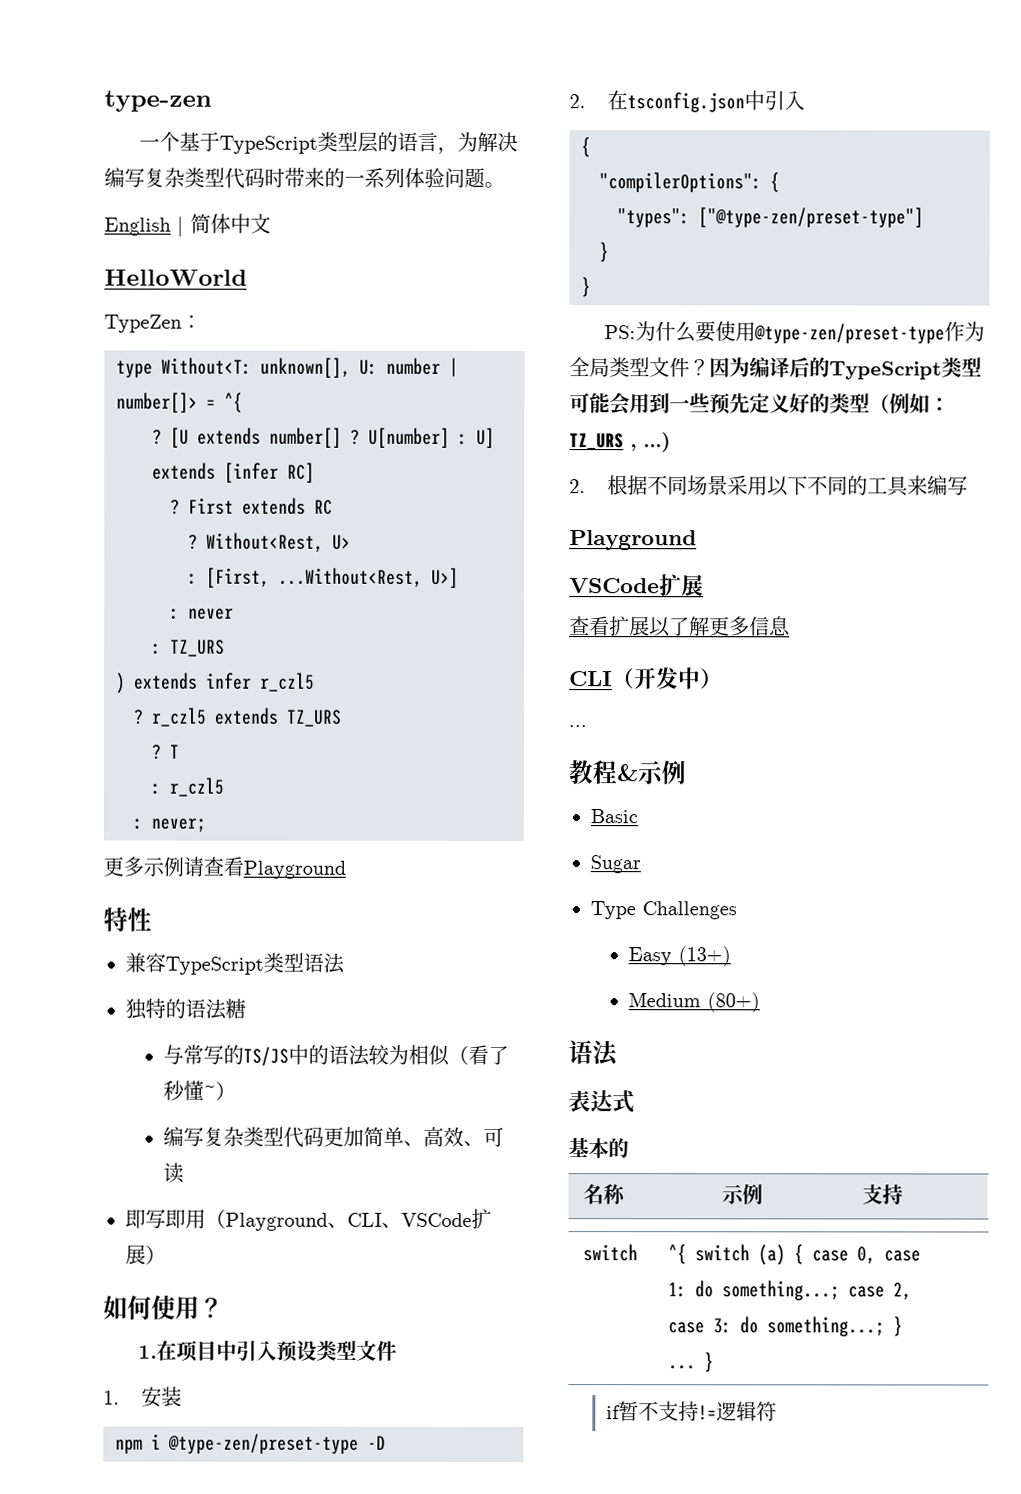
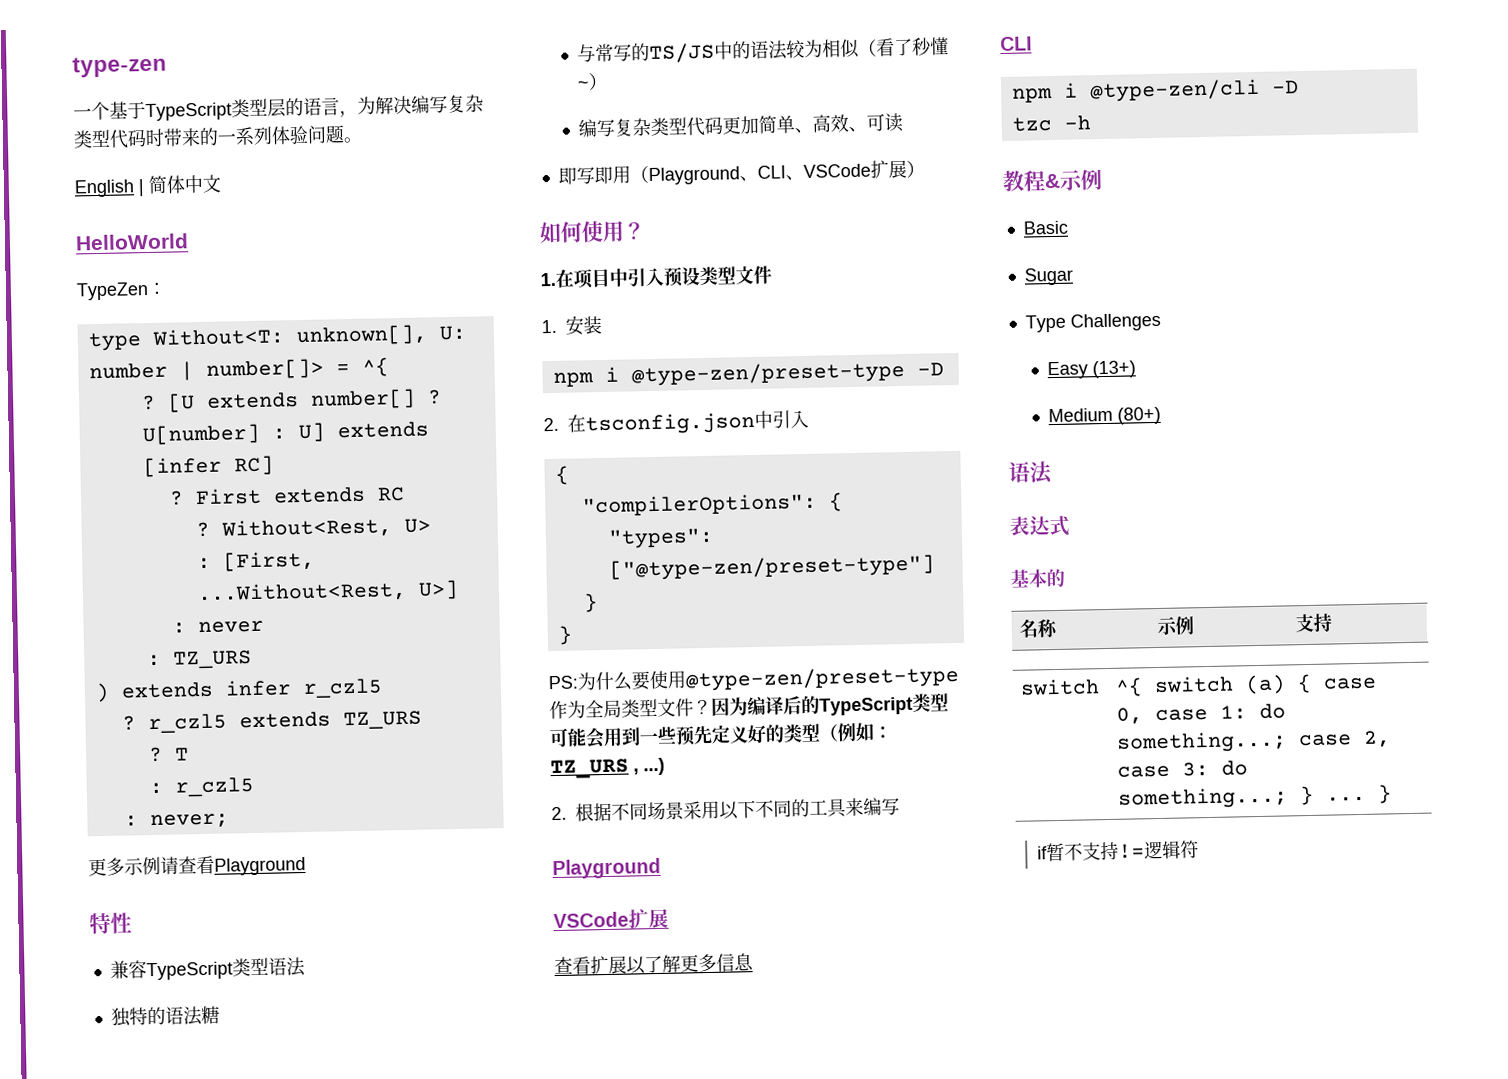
  查看扩展以了解更多信息
- CLI（开发中）
- ...
+ CLI
+ npm i @type-zen/cli -D
+ tzc -h

